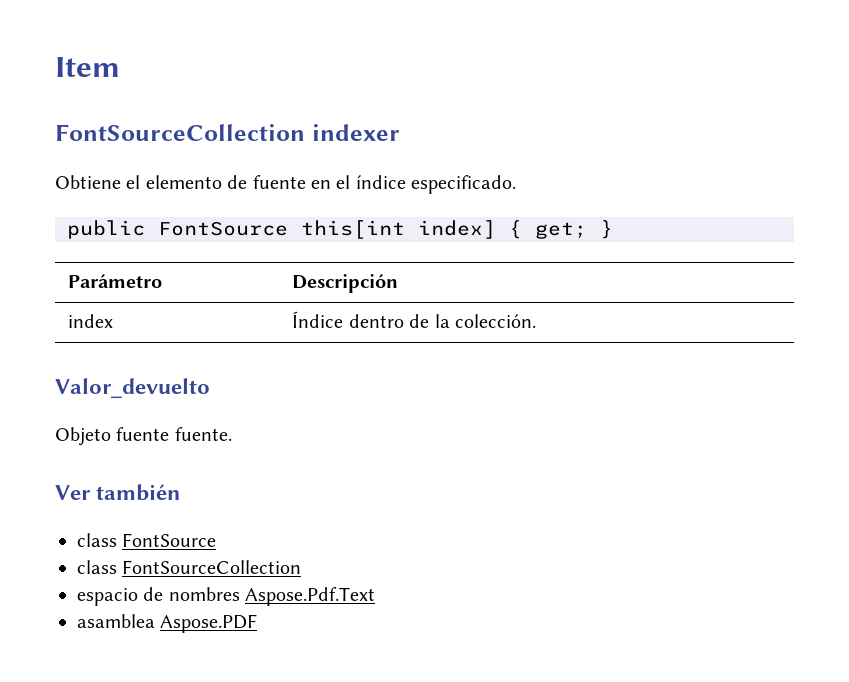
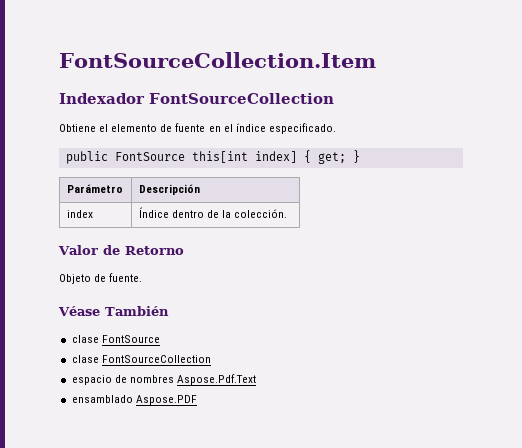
- Item
- FontSourceCollection indexer
+ FontSourceCollection.Item
+ Indexador FontSourceCollection
- Valor_devuelto
+ Valor de Retorno
- Objeto fuente fuente.
+ Objeto de fuente.
- Ver también
- class FontSource
+ Véase También
+ clase FontSource
- class FontSourceCollection
+ clase FontSourceCollection
- asamblea Aspose.PDF
+ ensamblado Aspose.PDF

